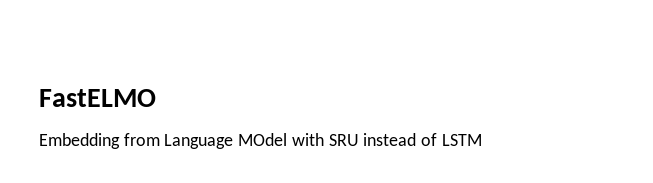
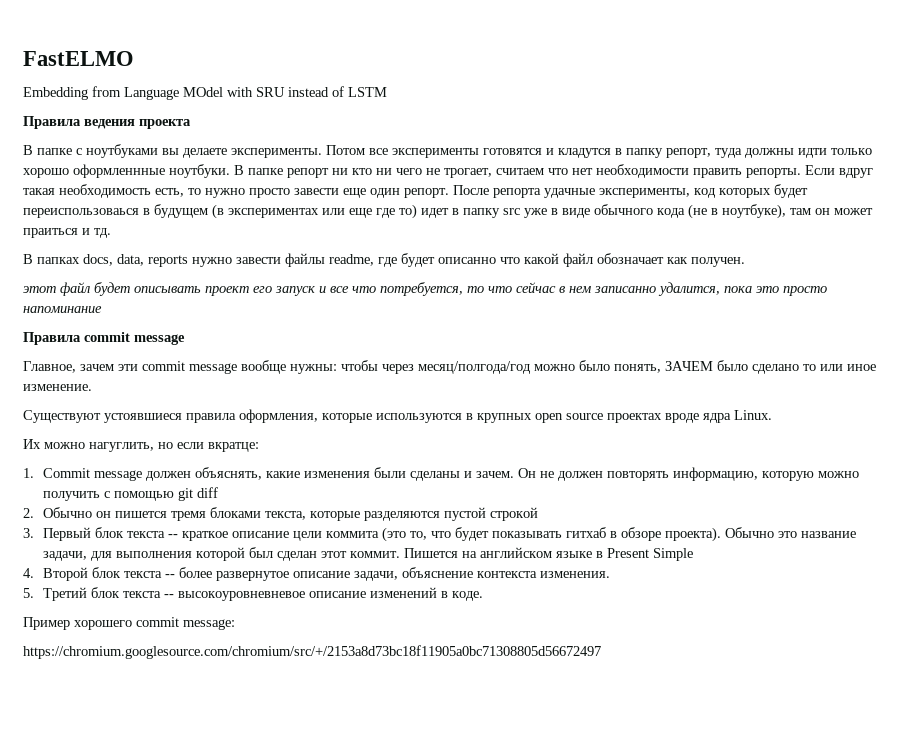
+ Правила ведения проекта
+ В папке с ноутбуками вы делаете эксперименты. Потом все эксперименты готовятся и кладутся в папку репорт, туда должны идти только хорошо оформленнные ноутбуки. В папке репорт ни кто ни чего не трогает, считаем что нет необходимости править репорты. Если вдруг такая необходимость есть, то нужно просто завести еще один репорт. После репорта удачные эксперименты, код которых будет переиспользоваься в будущем (в экспериментах или еще где то) идет в папку src уже в виде обычного кода (не в ноутбуке), там он может праиться и тд.
+ В папках docs, data, reports нужно завести файлы readme, где будет описанно что какой файл обозначает как получен.
+ этот файл будет описывать проект его запуск и все что потребуется, то что сейчас в нем записанно удалится, пока это просто напоминание
+ Правила commit message
+ Главное, зачем эти commit message вообще нужны: чтобы через месяц/полгода/год можно было понять, ЗАЧЕМ было сделано то или иное изменение.
+ Существуют устоявшиеся правила оформления, которые используются в крупных open source проектах вроде ядра Linux.
+ Их можно нагуглить, но если вкратце:
+ 1. Commit message должен объяснять, какие изменения были сделаны и зачем. Он не должен повторять информацию, которую можно получить с помощью git diff
+ 2. Обычно он пишется тремя блоками текста, которые разделяются пустой строкой
+ 3. Первый блок текста -- краткое описание цели коммита (это то, что будет показывать гитхаб в обзоре проекта). Обычно это название задачи, для выполнения которой был сделан этот коммит. Пишется на английском языке в Present Simple
+ 4. Второй блок текста -- более развернутое описание задачи, объяснение контекста изменения.
+ 5. Третий блок текста -- высокоуровневневое описание изменений в коде.
+ Пример хорошего commit message:
+ https://chromium.googlesource.com/chromium/src/+/2153a8d73bc18f11905a0bc71308805d56672497

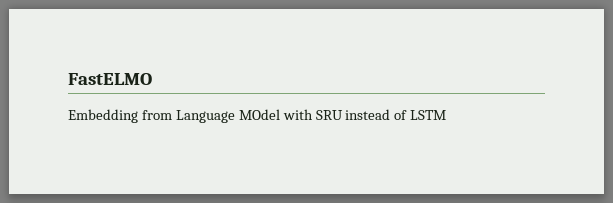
- Правила ведения проекта
- В папке с ноутбуками вы делаете эксперименты. Потом все эксперименты готовятся и кладутся в папку репорт, туда должны идти только хорошо оформленнные ноутбуки. В папке репорт ни кто ни чего не трогает, считаем что нет необходимости править репорты. Если вдруг такая необходимость есть, то нужно просто завести еще один репорт. После репорта удачные эксперименты, код которых будет переиспользоваься в будущем (в экспериментах или еще где то) идет в папку src уже в виде обычного кода (не в ноутбуке), там он может праиться и тд.
- В папках docs, data, reports нужно завести файлы readme, где будет описанно что какой файл обозначает как получен.
- этот файл будет описывать проект его запуск и все что потребуется, то что сейчас в нем записанно удалится, пока это просто напоминание
- Правила commit message
- Главное, зачем эти commit message вообще нужны: чтобы через месяц/полгода/год можно было понять, ЗАЧЕМ было сделано то или иное изменение.
- Существуют устоявшиеся правила оформления, которые используются в крупных open source проектах вроде ядра Linux.
- Их можно нагуглить, но если вкратце:
- 1. Commit message должен объяснять, какие изменения были сделаны и зачем. Он не должен повторять информацию, которую можно получить с помощью git diff
- 2. Обычно он пишется тремя блоками текста, которые разделяются пустой строкой
- 3. Первый блок текста -- краткое описание цели коммита (это то, что будет показывать гитхаб в обзоре проекта). Обычно это название задачи, для выполнения которой был сделан этот коммит. Пишется на английском языке в Present Simple
- 4. Второй блок текста -- более развернутое описание задачи, объяснение контекста изменения.
- 5. Третий блок текста -- высокоуровневневое описание изменений в коде.
- Пример хорошего commit message:
- https://chromium.googlesource.com/chromium/src/+/2153a8d73bc18f11905a0bc71308805d56672497

